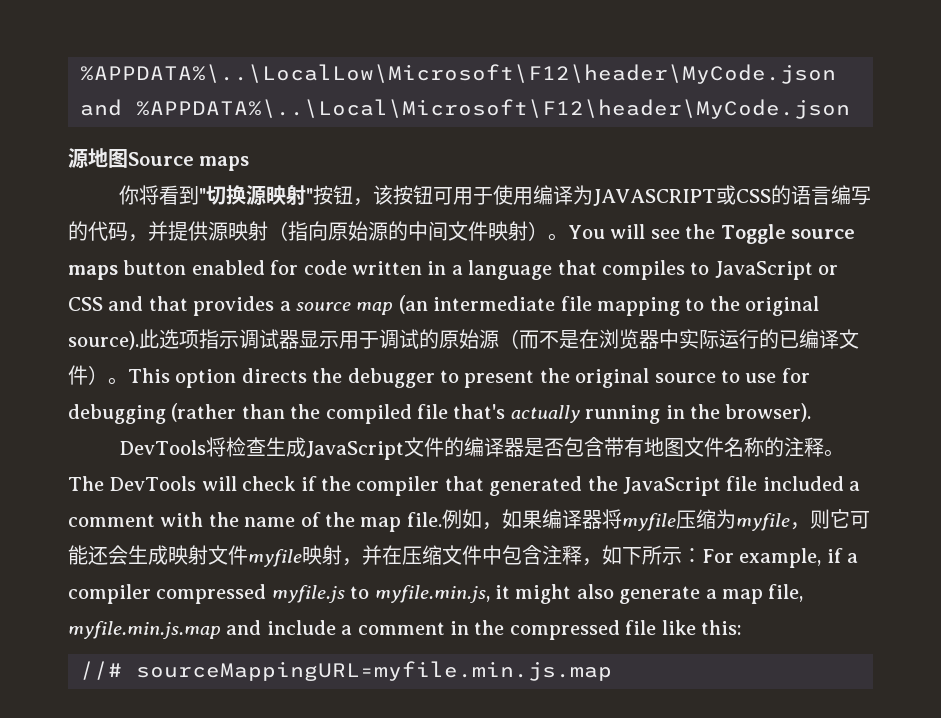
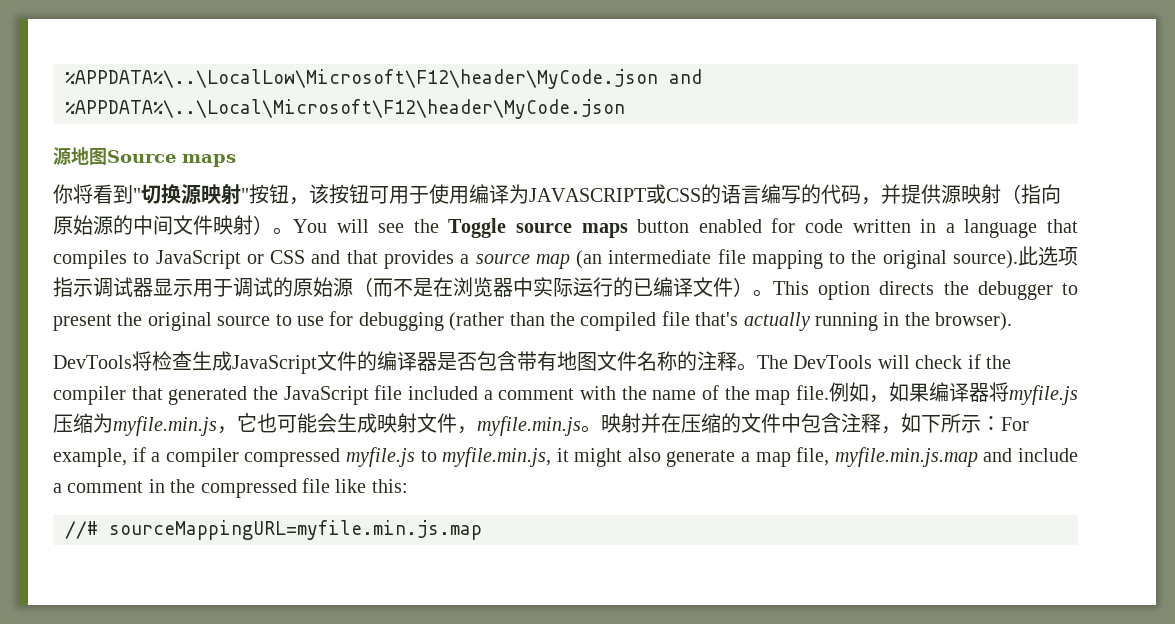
- 例如，如果编译器将myfile压缩为myfile，则它可能还会生成映射文件myfile映射，并在压缩文件中包含注释，如下所示：For example, if a compiler compressed myfile.js to myfile.min.js, it might also generate a map file, myfile.min.js.map and include a comment in the compressed file like this:
+ 例如，如果编译器将myfile.js压缩为myfile.min.js，它也可能会生成映射文件，myfile.min.js。映射并在压缩的文件中包含注释，如下所示：For example, if a compiler compressed myfile.js to myfile.min.js, it might also generate a map file, myfile.min.js.map and include a comment in the compressed file like this:

